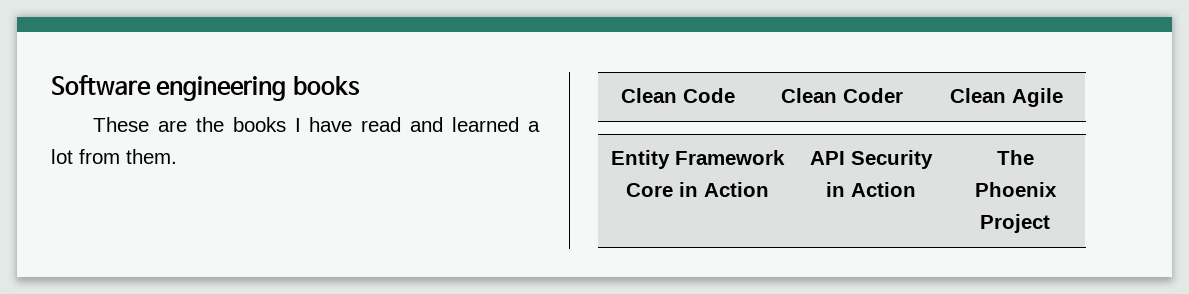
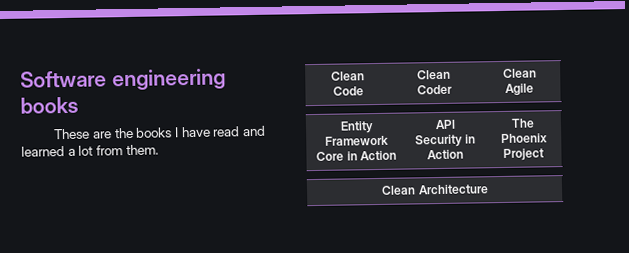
+ Clean Architecture

